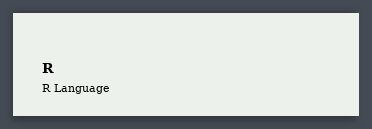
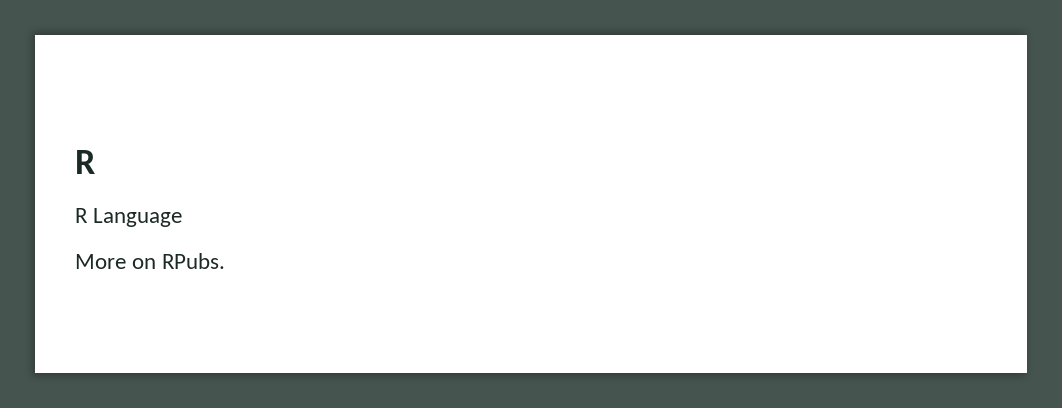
+ More on RPubs.

